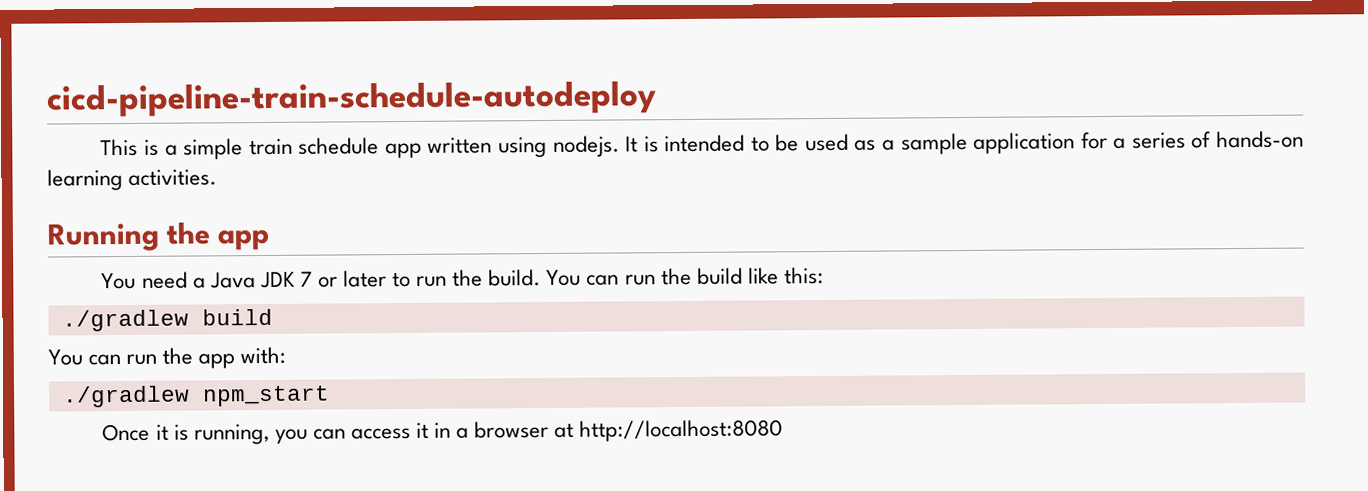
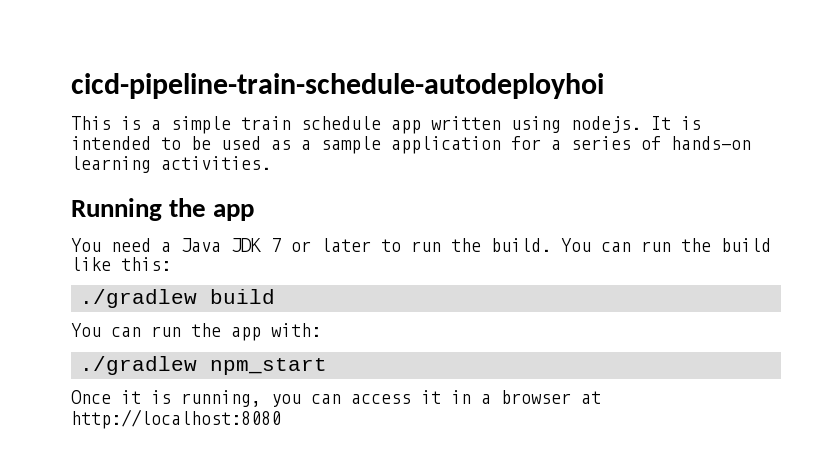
- cicd-pipeline-train-schedule-autodeploy
+ cicd-pipeline-train-schedule-autodeployhoi

